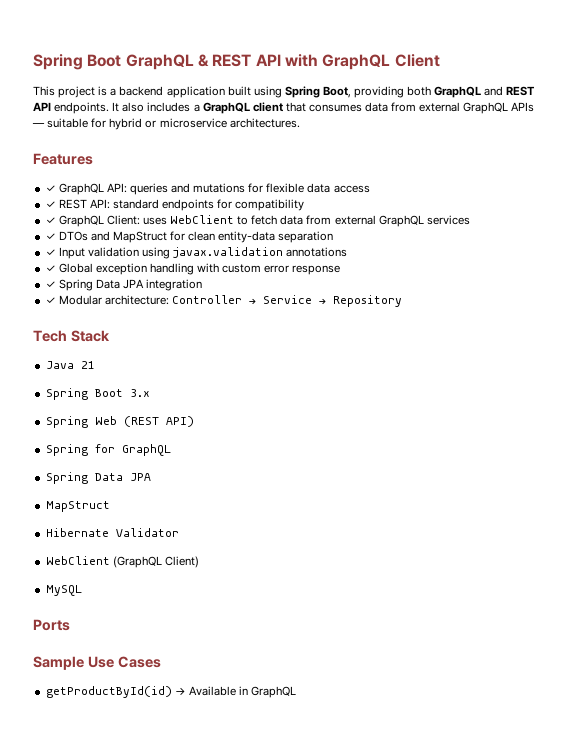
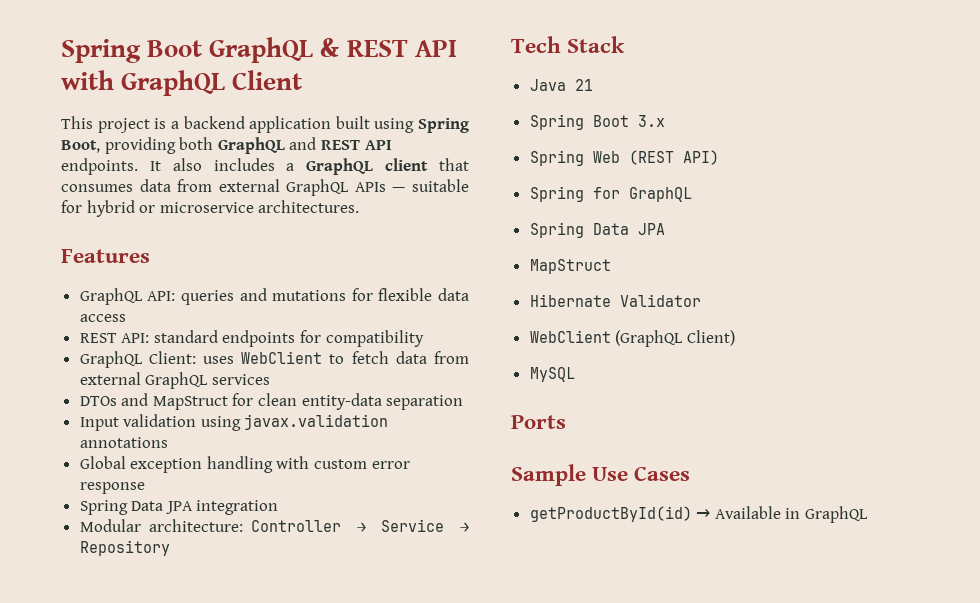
- ✓ GraphQL API: queries and mutations for flexible data access
+ GraphQL API: queries and mutations for flexible data access
- ✓ REST API: standard endpoints for compatibility
+ REST API: standard endpoints for compatibility
- ✓ GraphQL Client: uses WebClient to fetch data from external GraphQL services
+ GraphQL Client: uses WebClient to fetch data from external GraphQL services
- ✓ DTOs and MapStruct for clean entity-data separation
+ DTOs and MapStruct for clean entity-data separation
- ✓ Input validation using javax.validation annotations
+ Input validation using javax.validation annotations
- ✓ Global exception handling with custom error response
+ Global exception handling with custom error response
- ✓ Spring Data JPA integration
+ Spring Data JPA integration
- ✓ Modular architecture: Controller → Service → Repository
+ Modular architecture: Controller → Service → Repository

